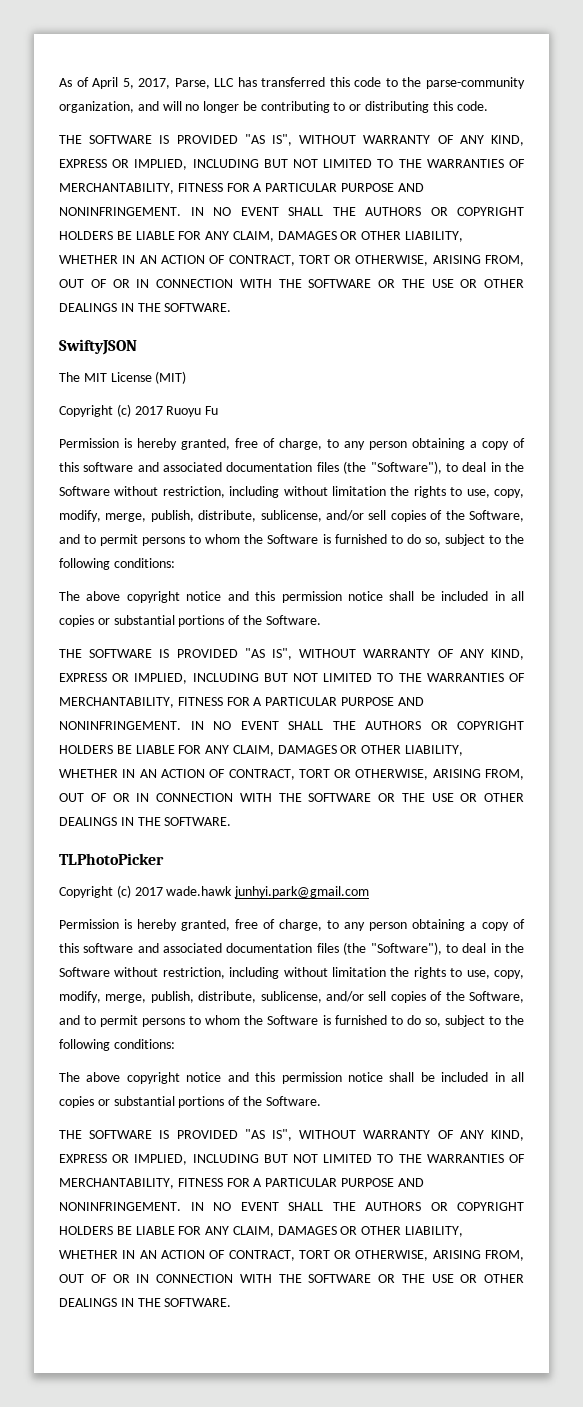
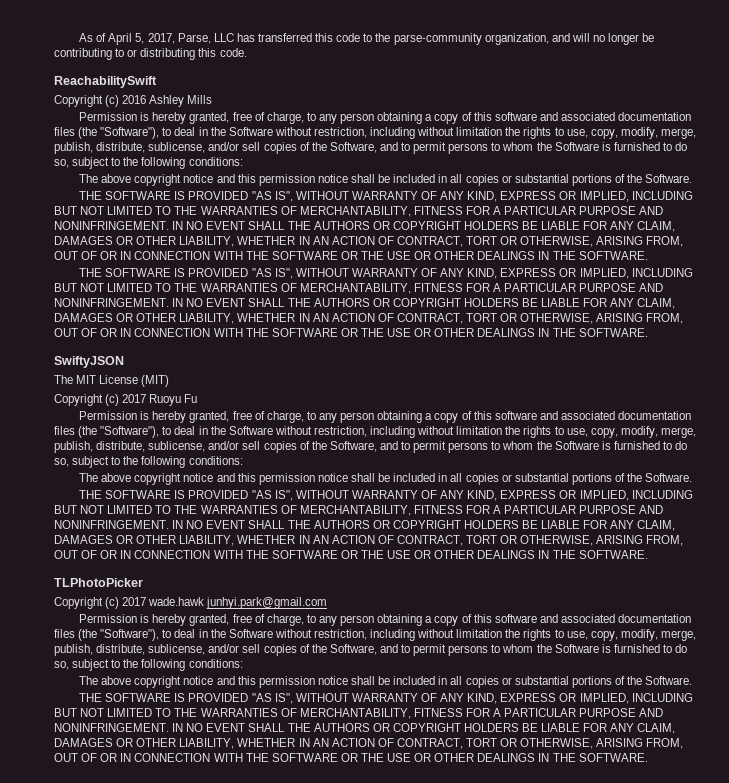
+ ReachabilitySwift
+ Copyright (c) 2016 Ashley Mills
+ Permission is hereby granted, free of charge, to any person obtaining a copy of this software and associated documentation files (the "Software"), to deal in the Software without restriction, including without limitation the rights to use, copy, modify, merge, publish, distribute, sublicense, and/or sell copies of the Software, and to permit persons to whom the Software is furnished to do so, subject to the following conditions:
+ The above copyright notice and this permission notice shall be included in all copies or substantial portions of the Software.
+ THE SOFTWARE IS PROVIDED "AS IS", WITHOUT WARRANTY OF ANY KIND, EXPRESS OR IMPLIED, INCLUDING BUT NOT LIMITED TO THE WARRANTIES OF MERCHANTABILITY, FITNESS FOR A PARTICULAR PURPOSE AND NONINFRINGEMENT. IN NO EVENT SHALL THE AUTHORS OR COPYRIGHT HOLDERS BE LIABLE FOR ANY CLAIM, DAMAGES OR OTHER LIABILITY, WHETHER IN AN ACTION OF CONTRACT, TORT OR OTHERWISE, ARISING FROM, OUT OF OR IN CONNECTION WITH THE SOFTWARE OR THE USE OR OTHER DEALINGS IN THE SOFTWARE.

